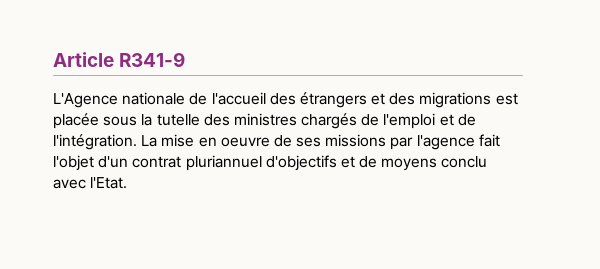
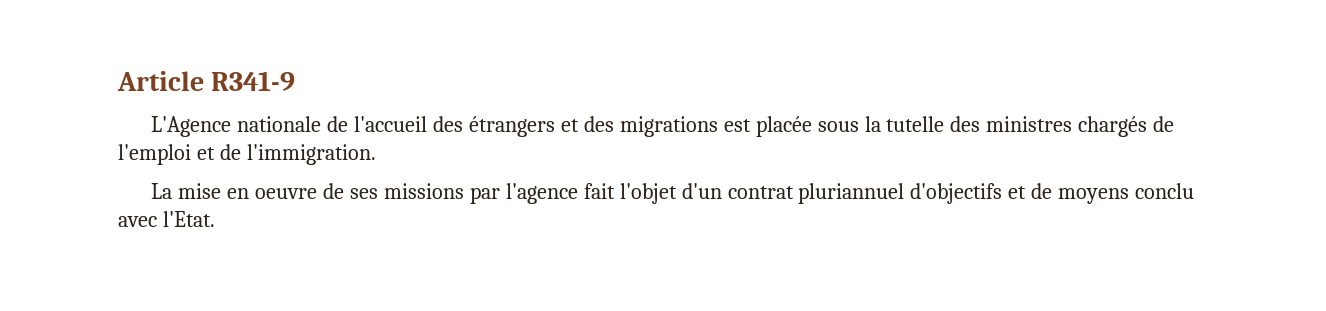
- L'Agence nationale de l'accueil des étrangers et des migrations est placée sous la tutelle des ministres chargés de l'emploi et de l'intégration. La mise en oeuvre de ses missions par l'agence fait l'objet d'un contrat pluriannuel d'objectifs et de moyens conclu avec l'Etat.
+ L'Agence nationale de l'accueil des étrangers et des migrations est placée sous la tutelle des ministres chargés de l'emploi et de l'immigration.
+ La mise en oeuvre de ses missions par l'agence fait l'objet d'un contrat pluriannuel d'objectifs et de moyens conclu avec l'Etat.

